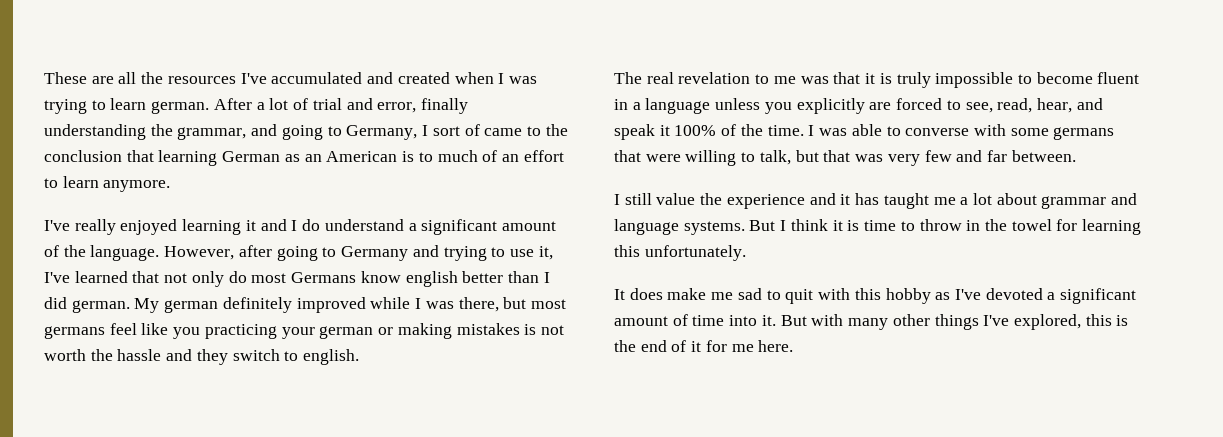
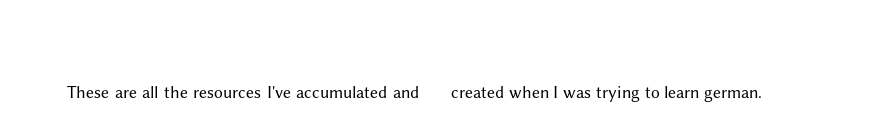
- After a lot of trial and error, finally understanding the grammar, and going to Germany, I sort of came to the conclusion that learning German as an American is to much of an effort to learn anymore.
- I've really enjoyed learning it and I do understand a significant amount of the language. However, after going to Germany and trying to use it, I've learned that not only do most Germans know english better than I did german. My german definitely improved while I was there, but most germans feel like you practicing your german or making mistakes is not worth the hassle and they switch to english.
- The real revelation to me was that it is truly impossible to become fluent in a language unless you explicitly are forced to see, read, hear, and speak it 100% of the time. I was able to converse with some germans that were willing to talk, but that was very few and far between.
- I still value the experience and it has taught me a lot about grammar and language systems. But I think it is time to throw in the towel for learning this unfortunately.
- It does make me sad to quit with this hobby as I've devoted a significant amount of time into it. But with many other things I've explored, this is the end of it for me here.

